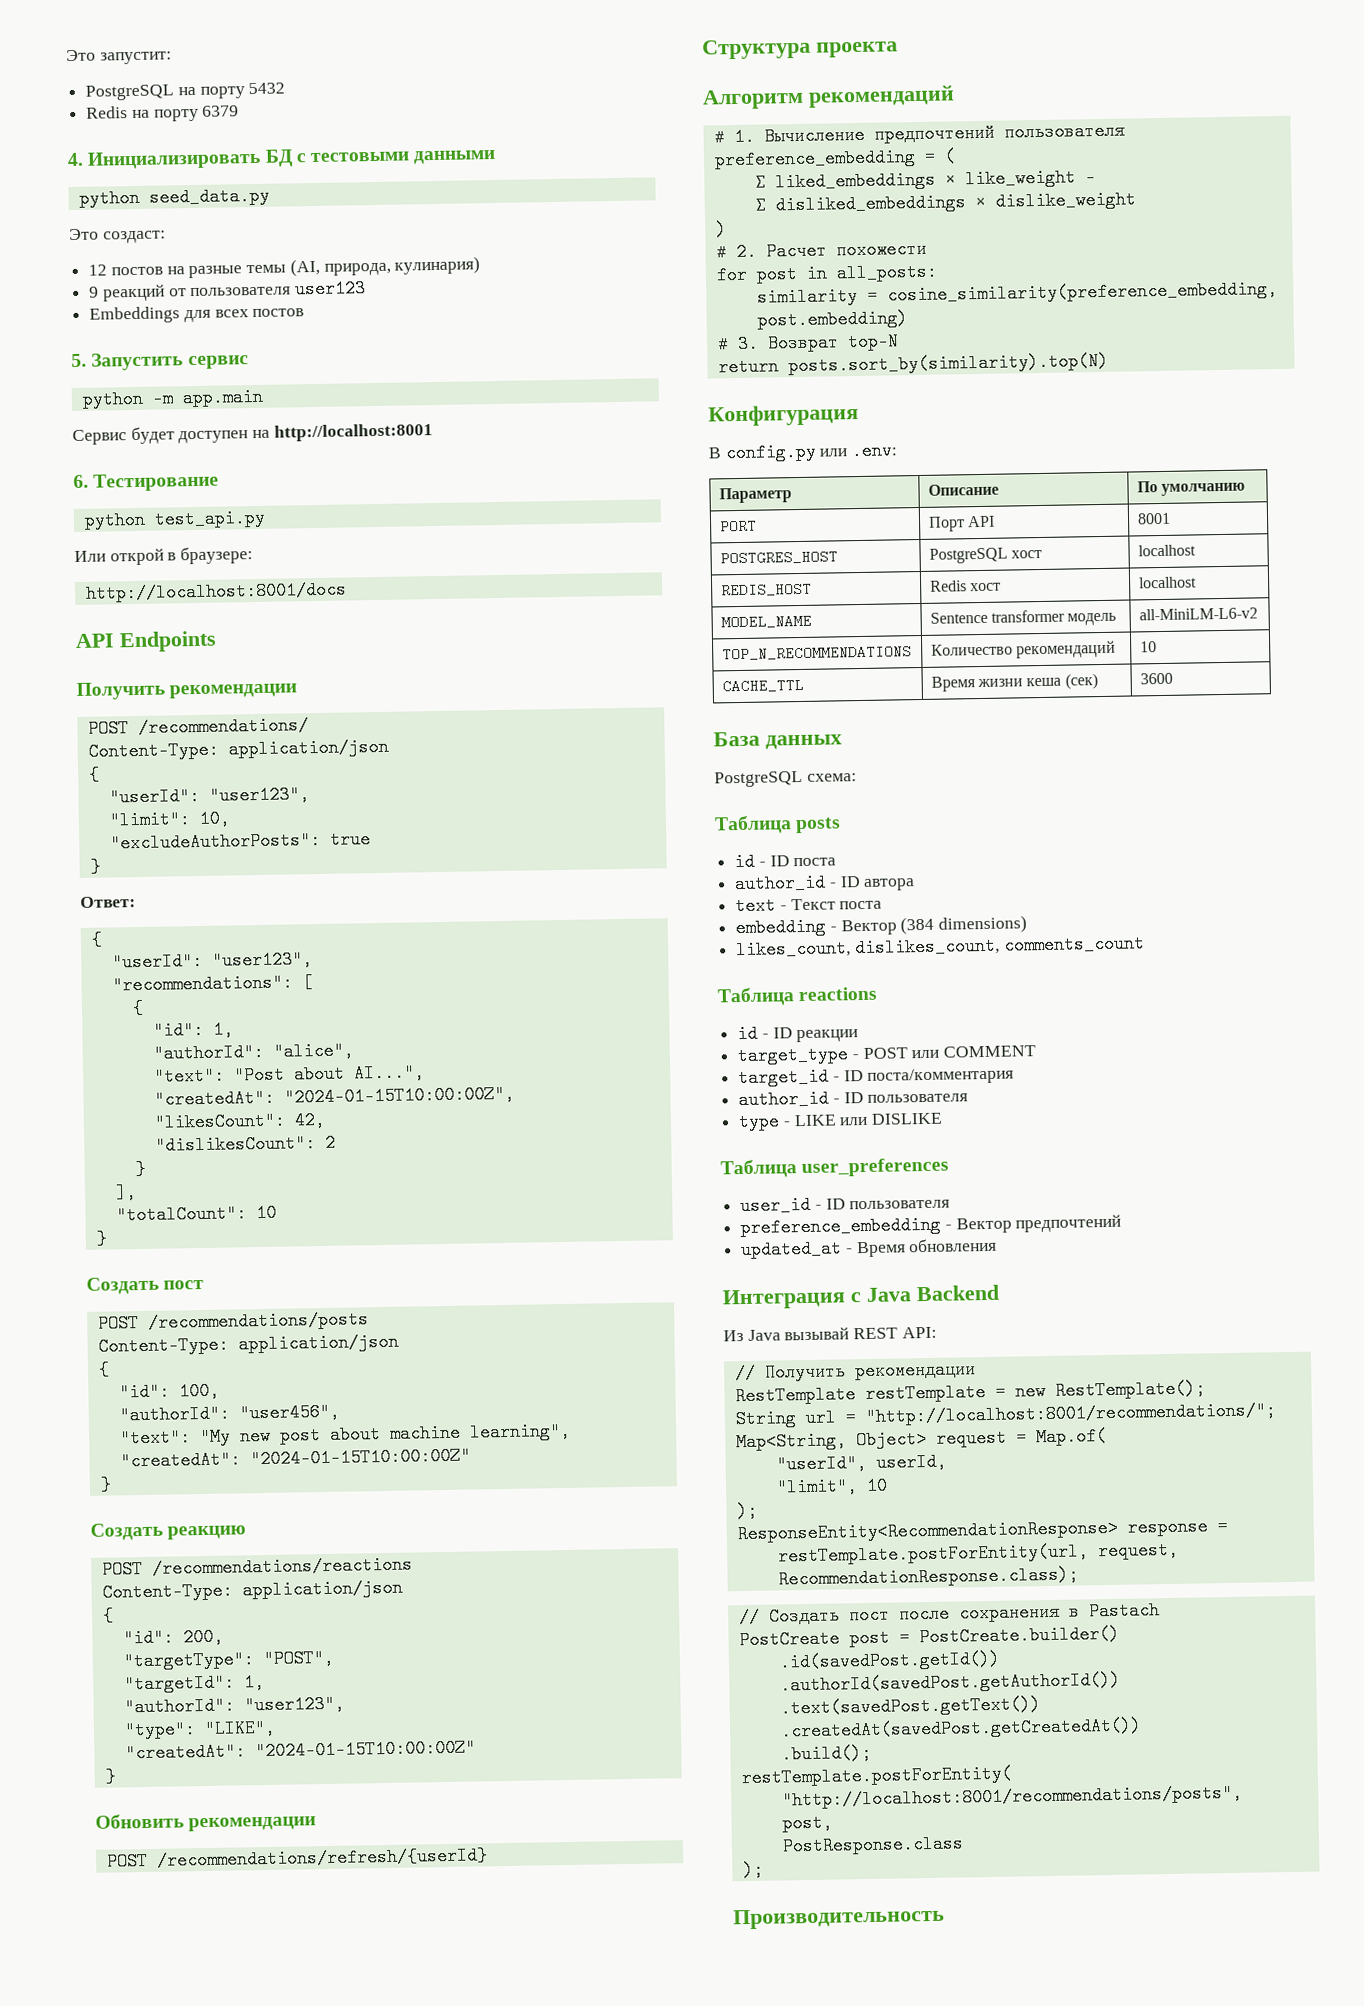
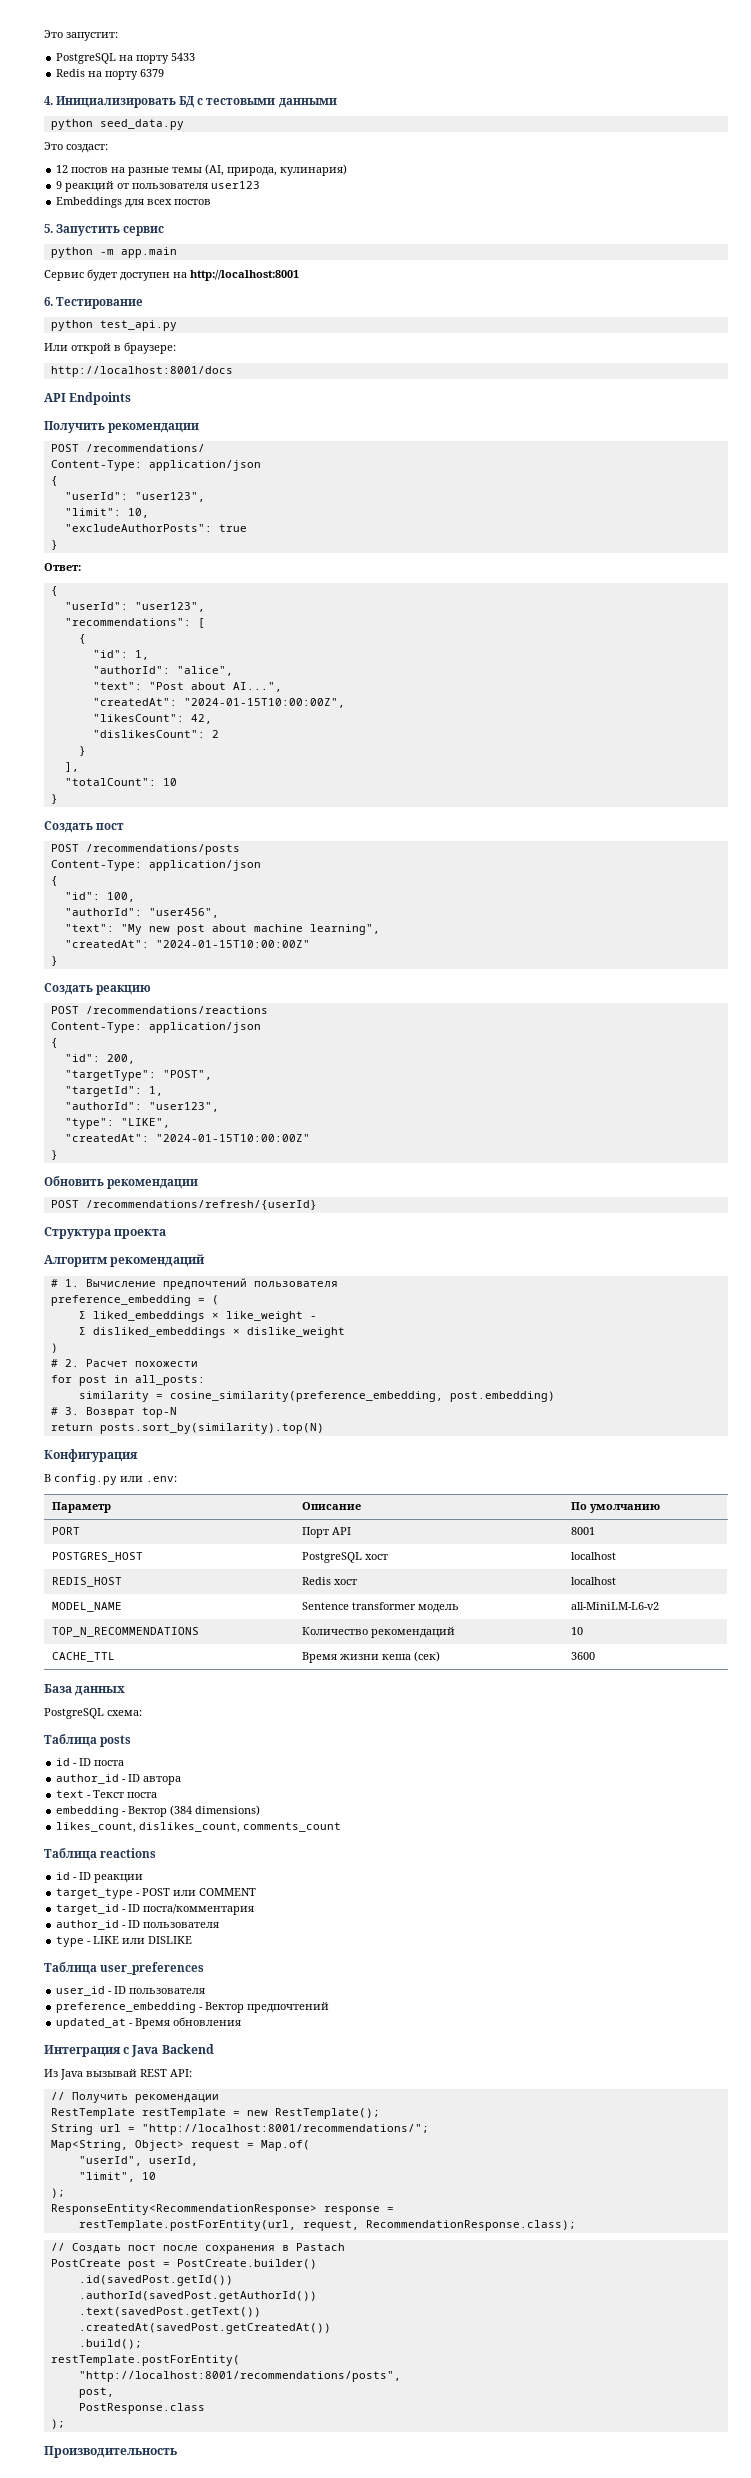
- PostgreSQL на порту 5432
+ PostgreSQL на порту 5433

